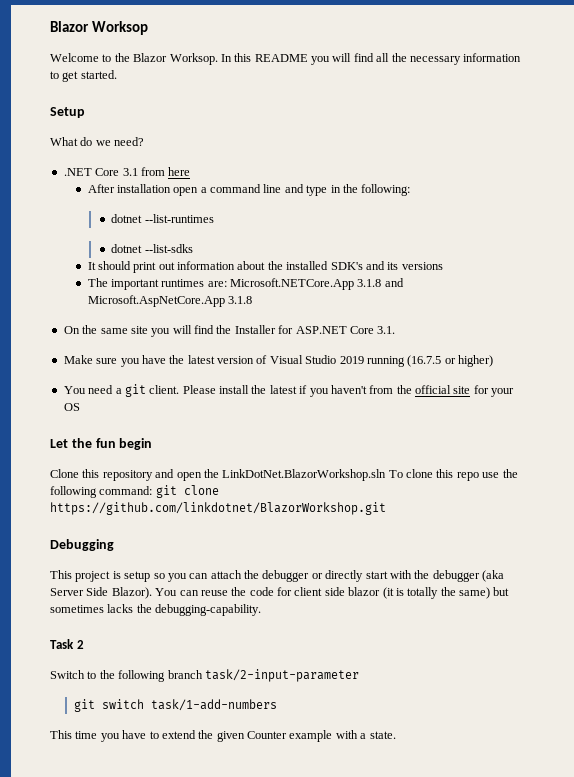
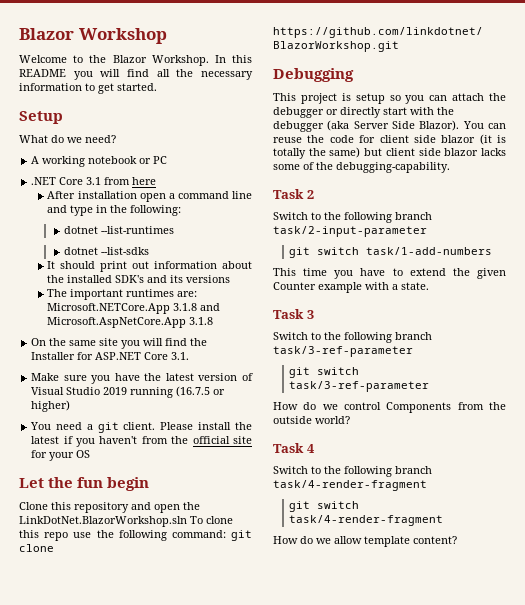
- Blazor Worksop
+ Blazor Workshop
- Welcome to the Blazor Worksop.
+ Welcome to the Blazor Workshop.
+ A working notebook or PC
- You can reuse the code for client side blazor (it is totally the same) but sometimes lacks the debugging-capability.
+ You can reuse the code for client side blazor (it is totally the same) but client side blazor lacks some of the debugging-capability.
+ Task 3
+ Switch to the following branch task/3-ref-parameter
+ git switch task/3-ref-parameter
+ How do we control Components from the outside world?
+ Task 4
+ Switch to the following branch task/4-render-fragment
+ git switch task/4-render-fragment
+ How do we allow template content?

